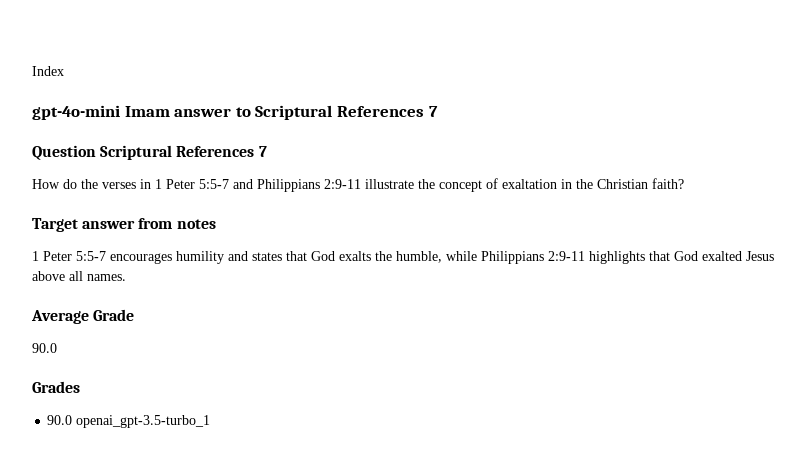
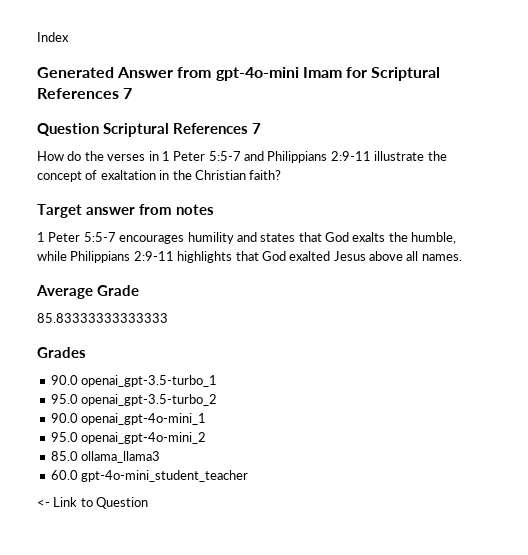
- gpt-4o-mini Imam answer to Scriptural References 7
+ Generated Answer from gpt-4o-mini Imam for Scriptural References 7
  Average Grade
- 90.0
+ 85.83333333333333
+ 95.0 openai_gpt-3.5-turbo_2
+ 90.0 openai_gpt-4o-mini_1
+ 95.0 openai_gpt-4o-mini_2
+ 85.0 ollama_llama3
+ 60.0 gpt-4o-mini_student_teacher
+ <- Link to Question

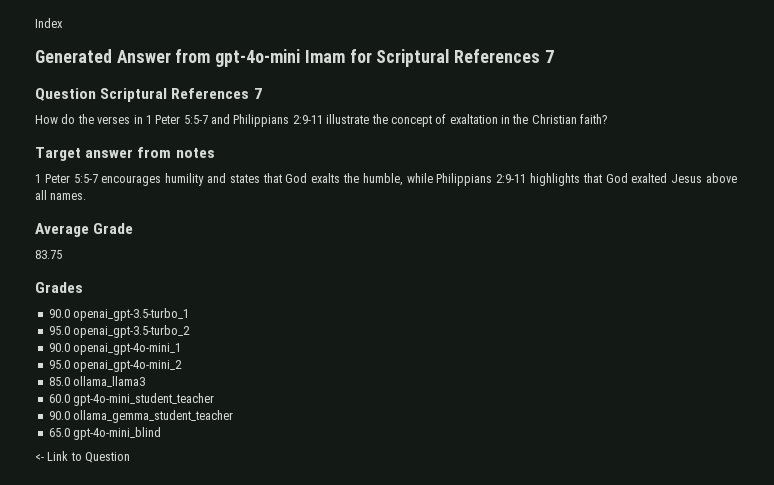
- 85.83333333333333
+ 83.75
+ 90.0 ollama_gemma_student_teacher
+ 65.0 gpt-4o-mini_blind

